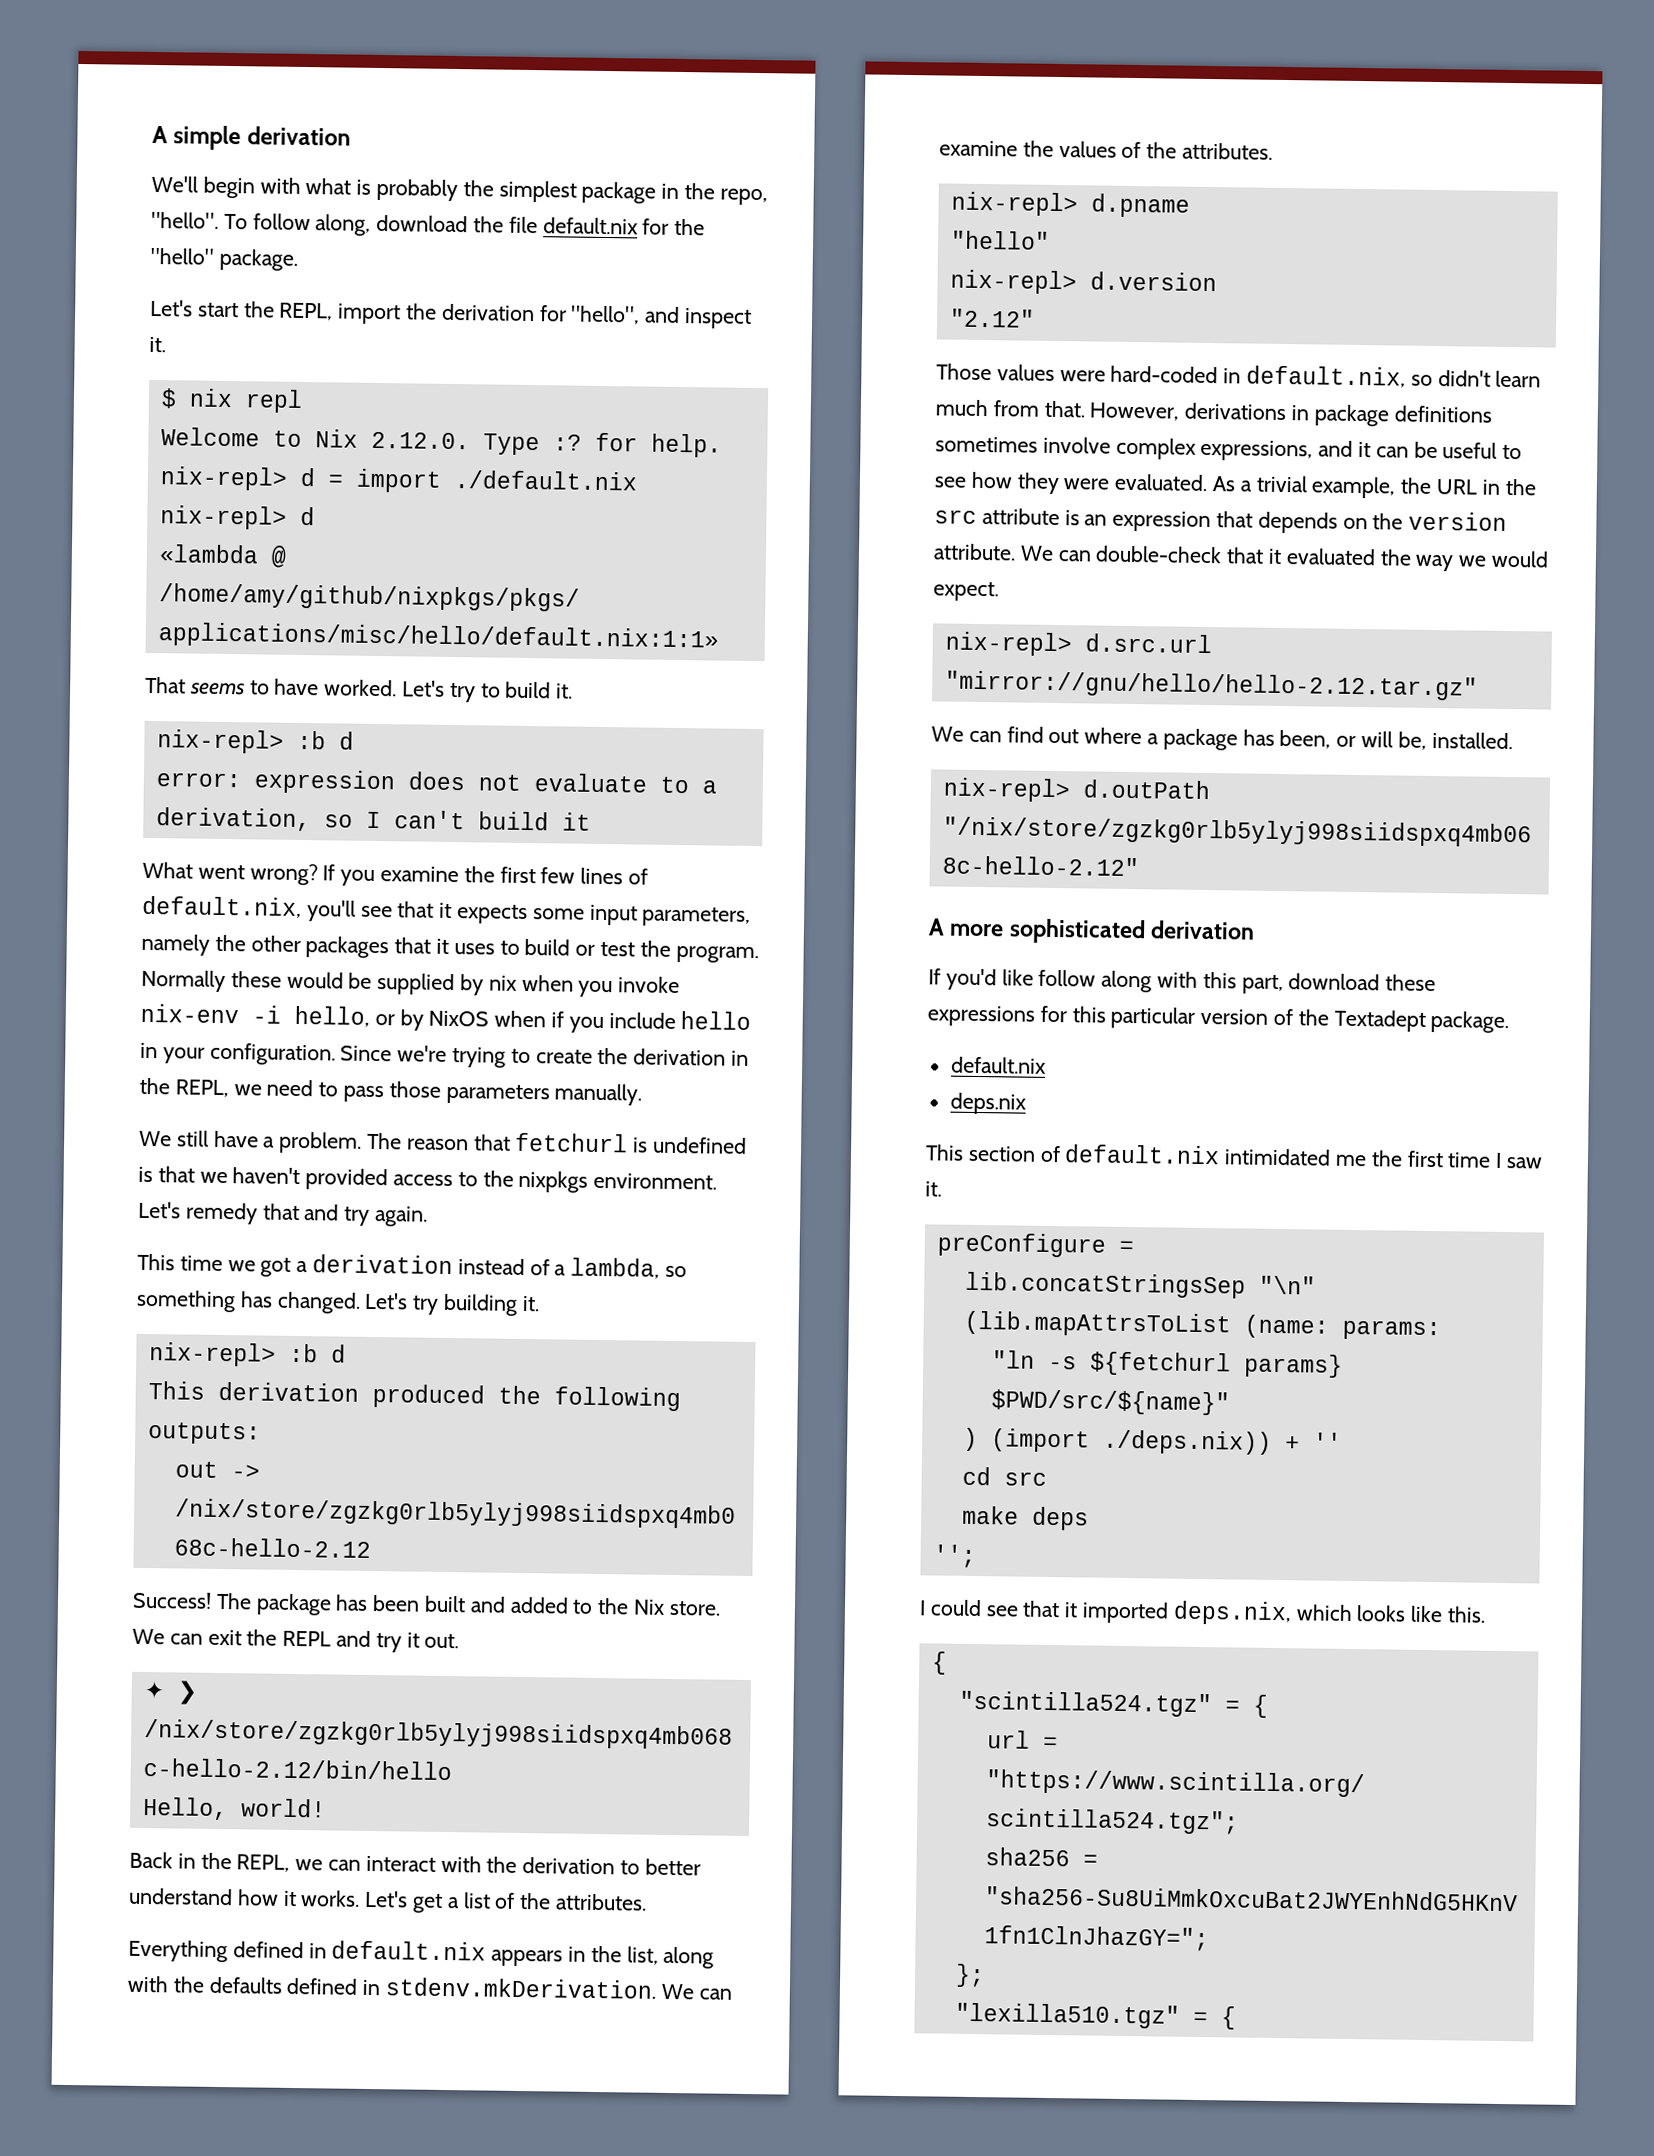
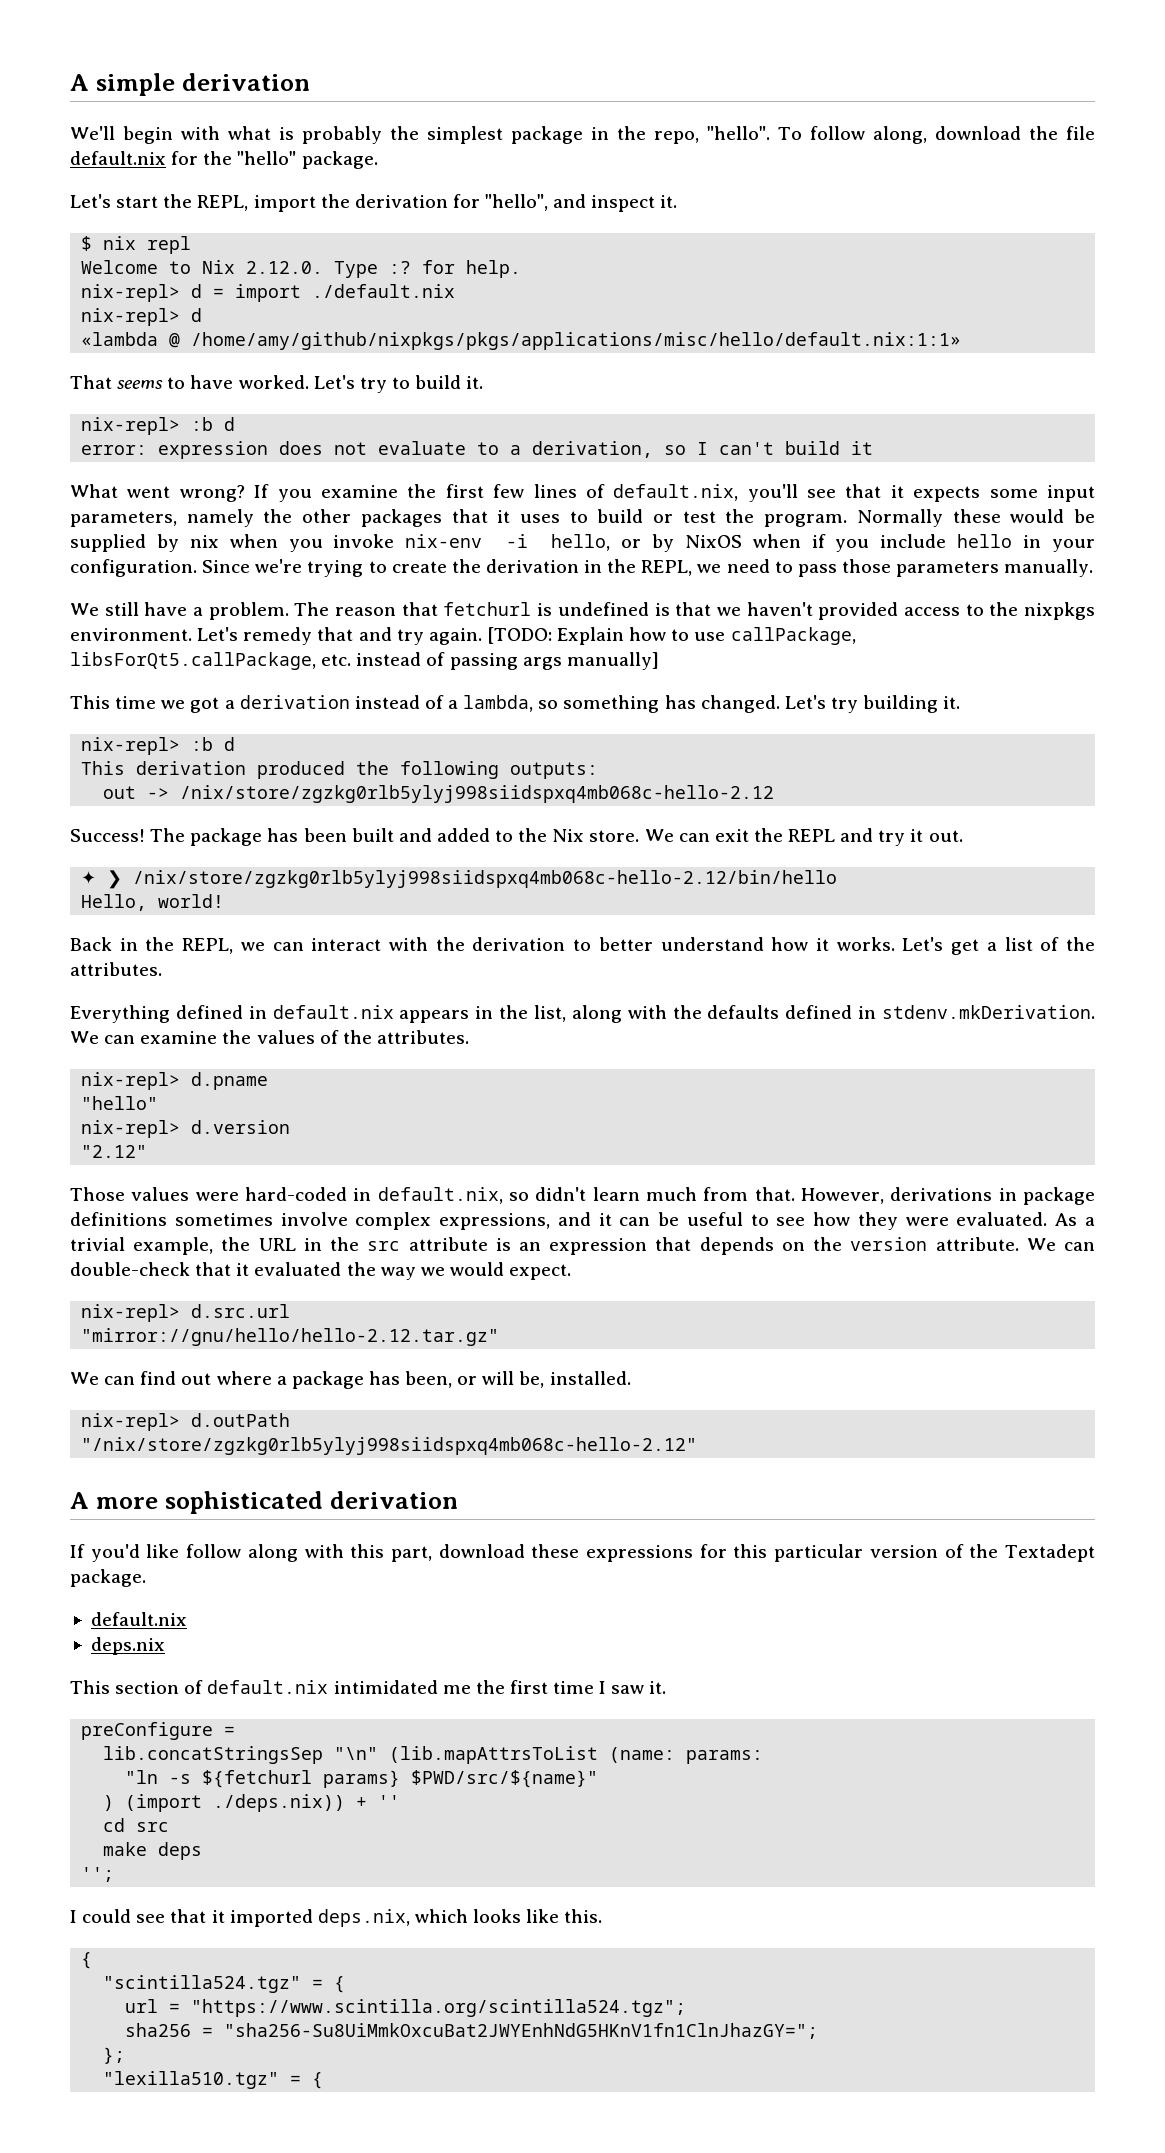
+ [TODO: Explain how to use callPackage, libsForQt5.callPackage, etc. instead of passing args manually]

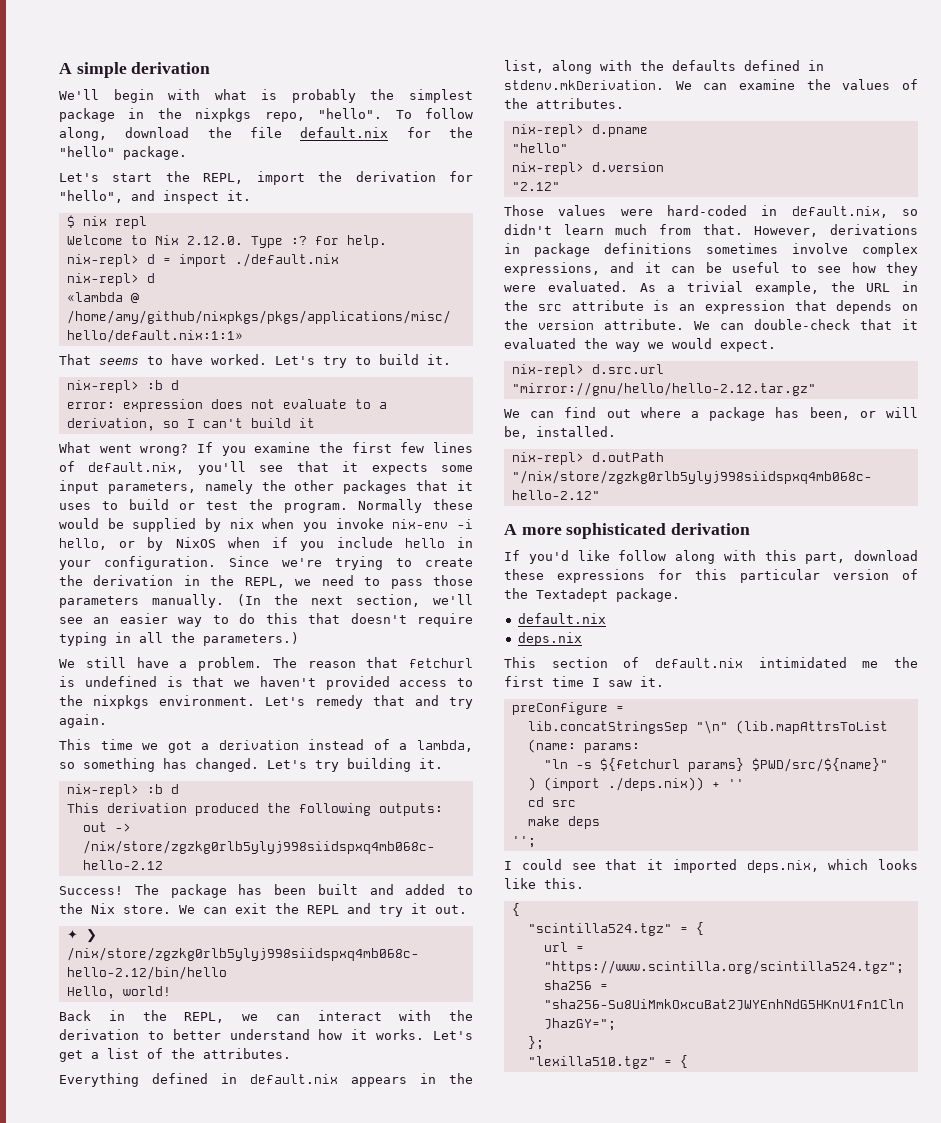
- We'll begin with what is probably the simplest package in the repo, "hello".
+ We'll begin with what is probably the simplest package in the nixpkgs repo, "hello".
+ (In the next section, we'll see an easier way to do this that doesn't require typing in all the parameters.)
- [TODO: Explain how to use callPackage, libsForQt5.callPackage, etc. instead of passing args manually]

